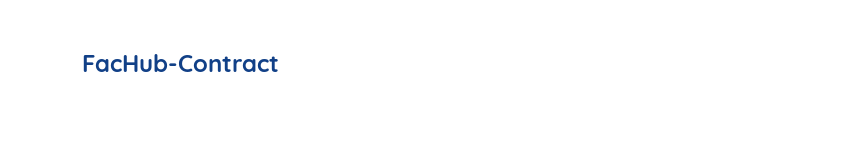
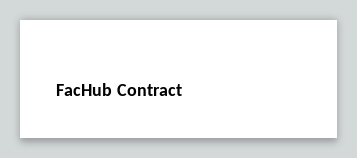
- FacHub-Contract
+ FacHub Contract

